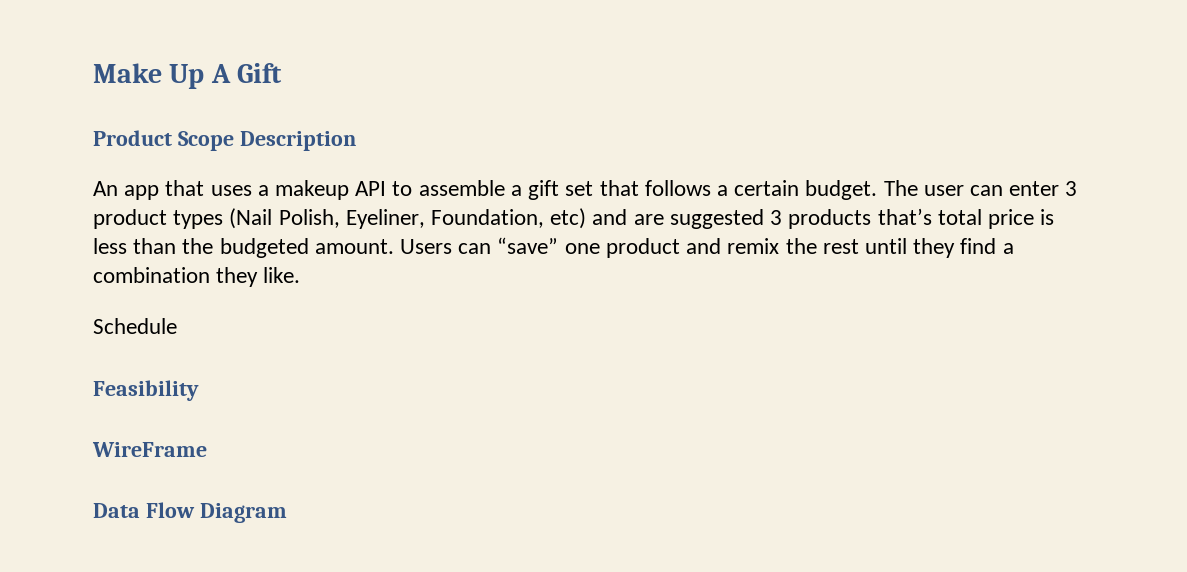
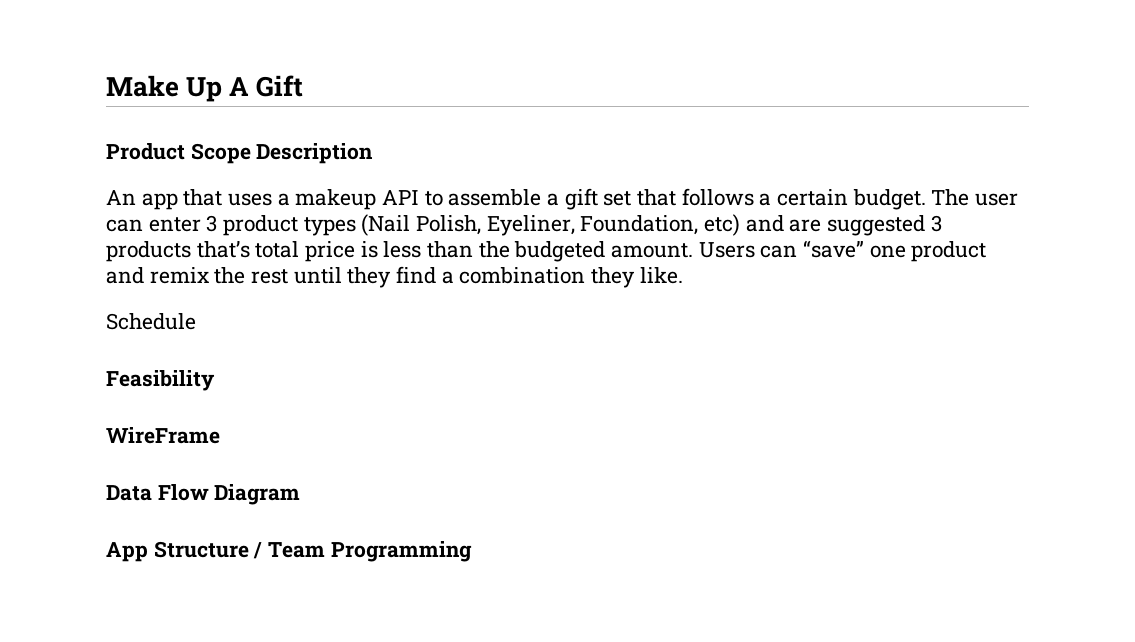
+ App Structure / Team Programming

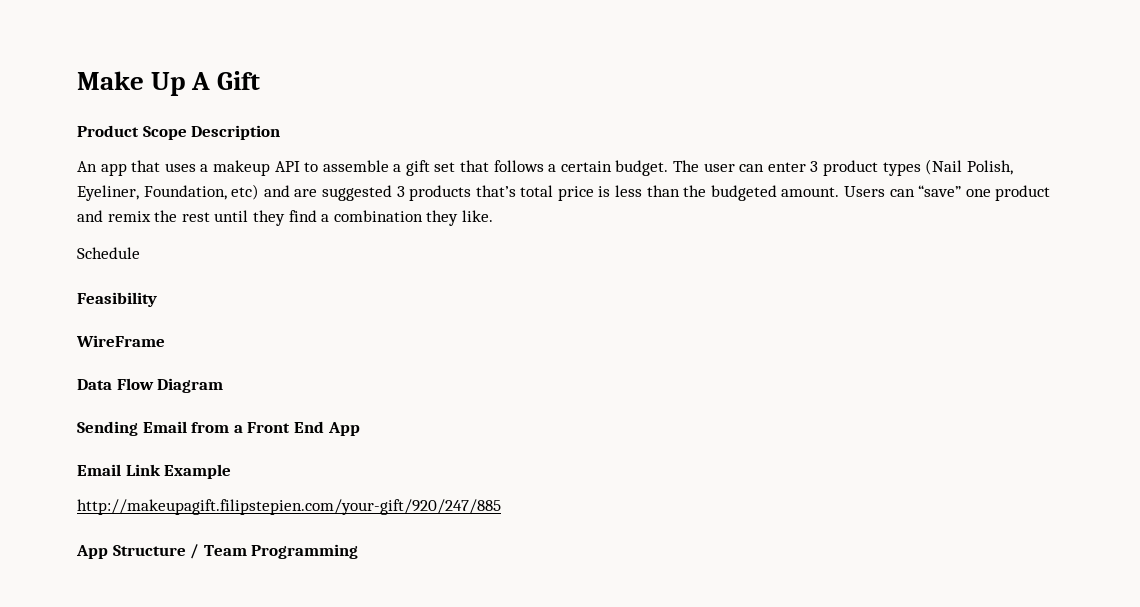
+ Sending Email from a Front End App
+ Email Link Example
+ http://makeupagift.filipstepien.com/your-gift/920/247/885

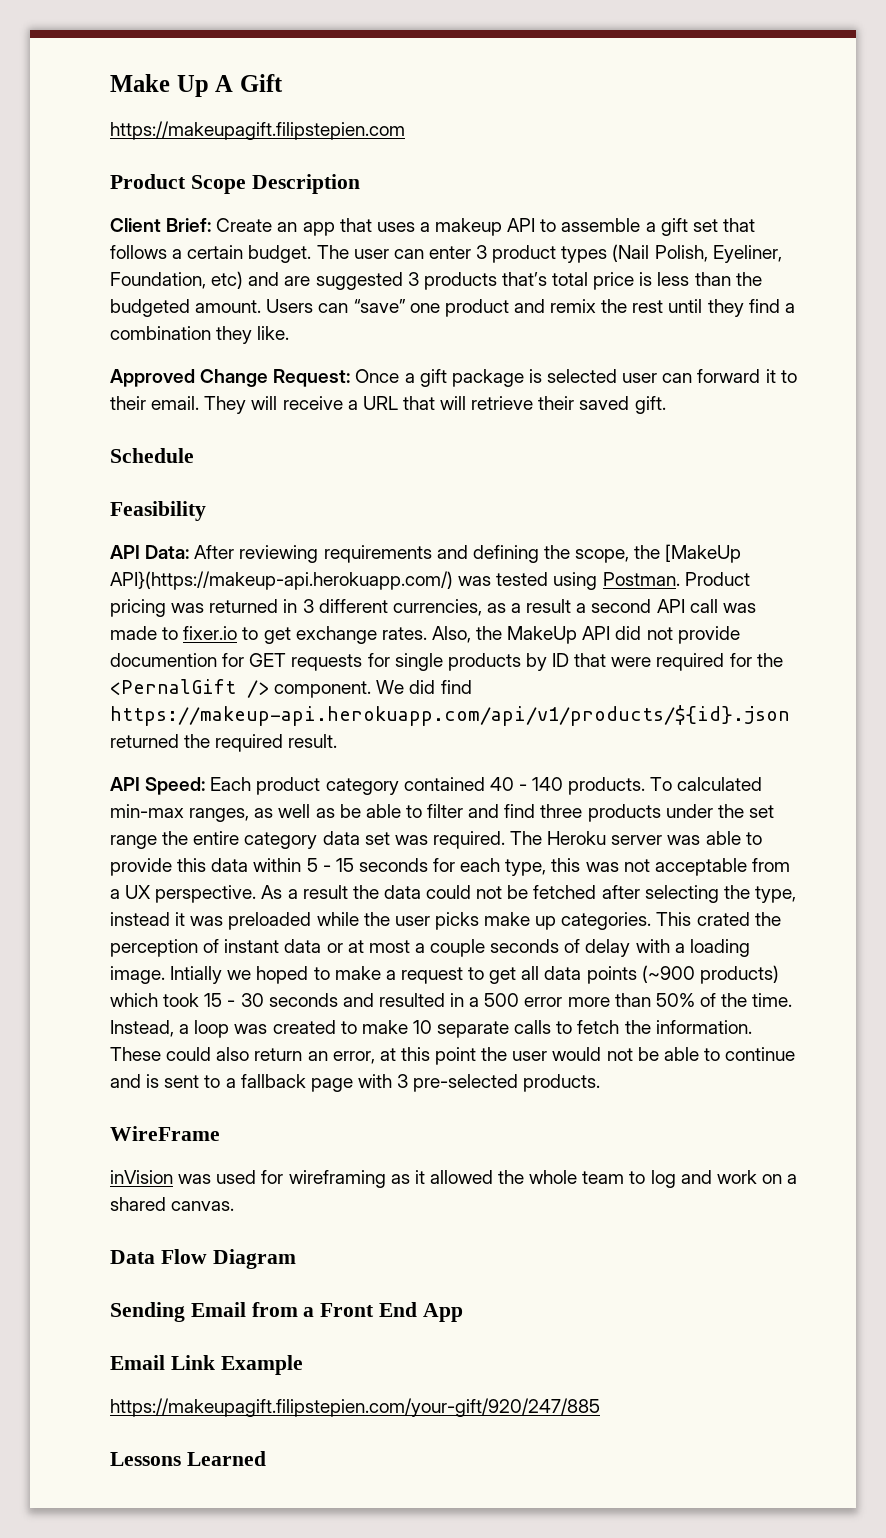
+ https://makeupagift.filipstepien.com
- An app that uses a makeup API to assemble a gift set that follows a certain budget.
+ Client Brief: Create an app that uses a makeup API to assemble a gift set that follows a certain budget.
+ Approved Change Request: Once a gift package is selected user can forward it to their email. They will receive a URL that will retrieve their saved gift.
  Schedule
  Feasibility
+ API Data: After reviewing requirements and defining the scope, the [MakeUp API}(https://makeup-api.herokuapp.com/) was tested using Postman. Product pricing was returned in 3 different currencies, as a result a second API call was made to fixer.io to get exchange rates. Also, the MakeUp API did not provide documention for GET requests for single products by ID that were required for the <PernalGift /> component. We did find https://makeup-api.herokuapp.com/api/v1/products/${id}.json returned the required result.
+ API Speed: Each product category contained 40 - 140 products. To calculated min-max ranges, as well as be able to filter and find three products under the set range the entire category data set was required. The Heroku server was able to provide this data within 5 - 15 seconds for each type, this was not acceptable from a UX perspective. As a result the data could not be fetched after selecting the type, instead it was preloaded while the user picks make up categories. This crated the perception of instant data or at most a couple seconds of delay with a loading image. Intially we hoped to make a request to get all data points (~900 products) which took 15 - 30 seconds and resulted in a 500 error more than 50% of the time. Instead, a loop was created to make 10 separate calls to fetch the information. These could also return an error, at this point the user would not be able to continue and is sent to a fallback page with 3 pre-selected products.
  WireFrame
+ inVision was used for wireframing as it allowed the whole team to log and work on a shared canvas.
- http://makeupagift.filipstepien.com/your-gift/920/247/885
- App Structure / Team Programming
+ https://makeupagift.filipstepien.com/your-gift/920/247/885
+ Lessons Learned

